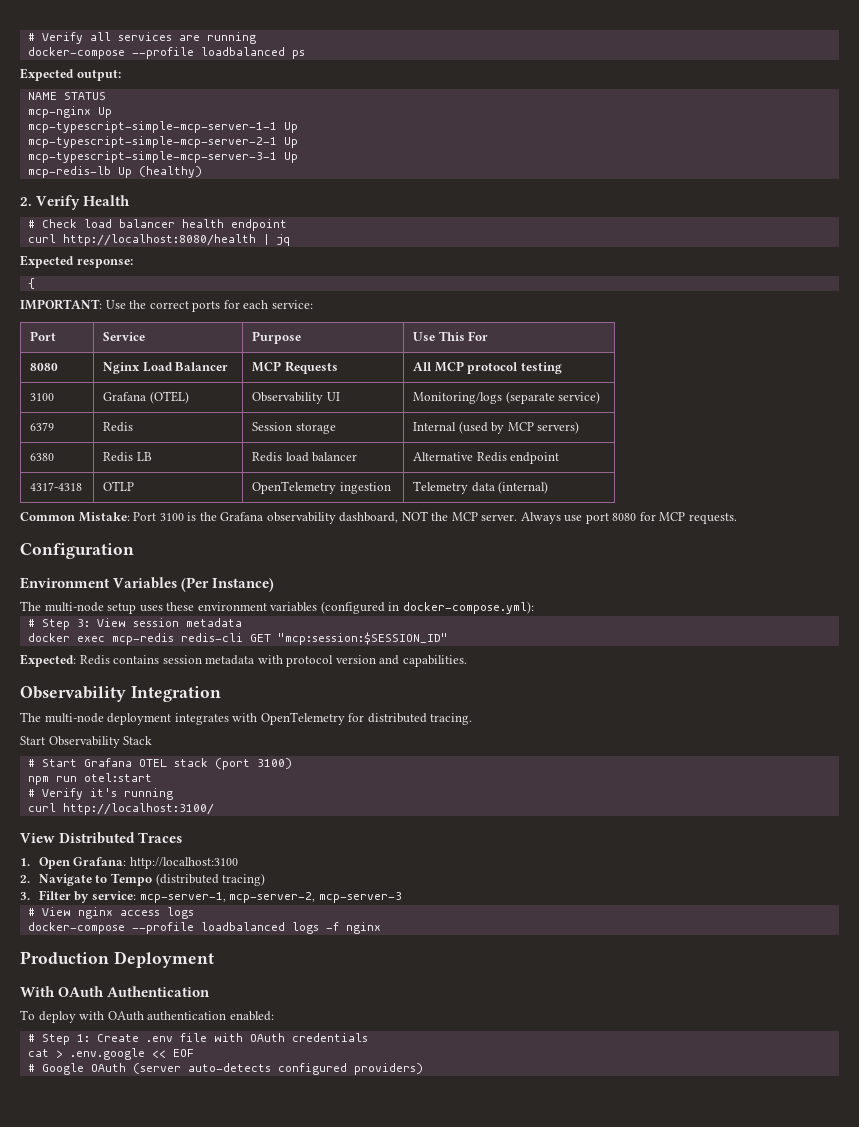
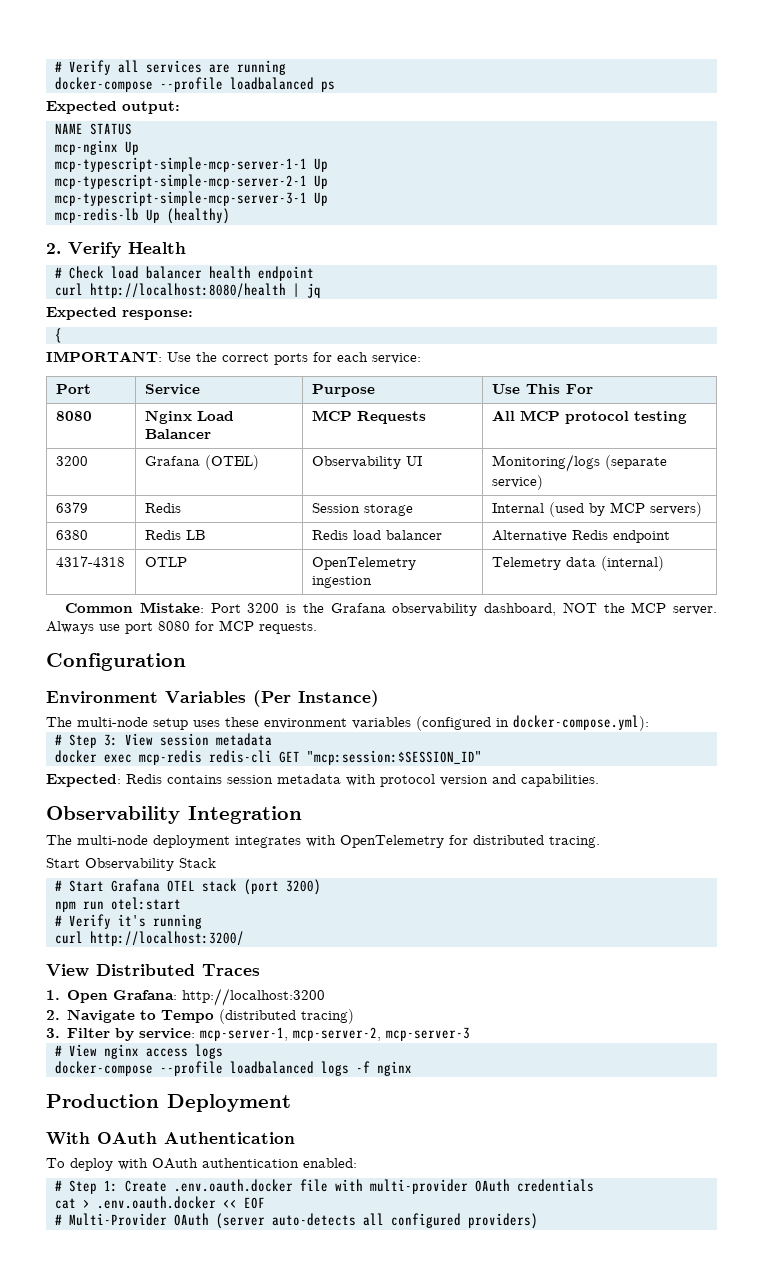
- 3100 | Grafana (OTEL) | Observability UI | Monitoring/logs (separate service)
+ 3200 | Grafana (OTEL) | Observability UI | Monitoring/logs (separate service)
- Common Mistake: Port 3100 is the Grafana observability dashboard, NOT the MCP server.
+ Common Mistake: Port 3200 is the Grafana observability dashboard, NOT the MCP server.
- # Start Grafana OTEL stack (port 3100)
+ # Start Grafana OTEL stack (port 3200)
- curl http://localhost:3100/
+ curl http://localhost:3200/
- 1. Open Grafana: http://localhost:3100
+ 1. Open Grafana: http://localhost:3200
- # Step 1: Create .env file with OAuth credentials
+ # Step 1: Create .env.oauth.docker file with multi-provider OAuth credentials
- cat > .env.google << EOF
+ cat > .env.oauth.docker << EOF
- # Google OAuth (server auto-detects configured providers)
+ # Multi-Provider OAuth (server auto-detects all configured providers)

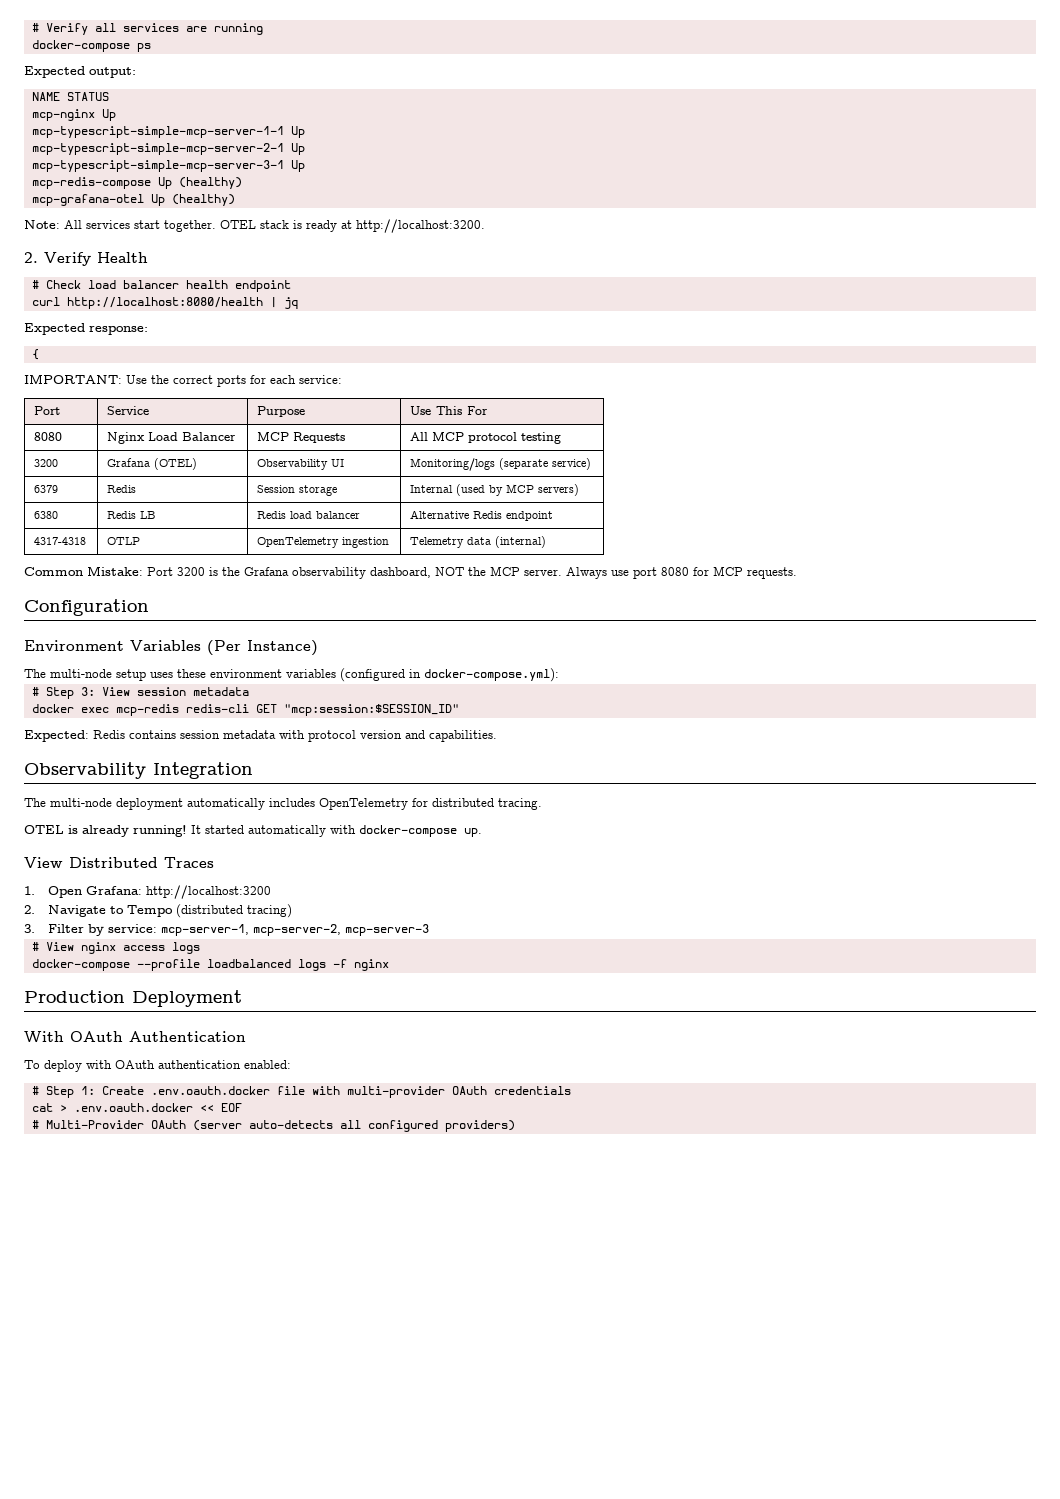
- docker-compose --profile loadbalanced ps
+ docker-compose ps
- mcp-redis-lb Up (healthy)
+ mcp-redis-compose Up (healthy)
+ mcp-grafana-otel Up (healthy)
+ Note: All services start together. OTEL stack is ready at http://localhost:3200.
- The multi-node deployment integrates with OpenTelemetry for distributed tracing.
+ The multi-node deployment automatically includes OpenTelemetry for distributed tracing.
- Start Observability Stack
- # Start Grafana OTEL stack (port 3200)
- npm run otel:start
- # Verify it's running
- curl http://localhost:3200/
+ OTEL is already running! It started automatically with docker-compose up.

